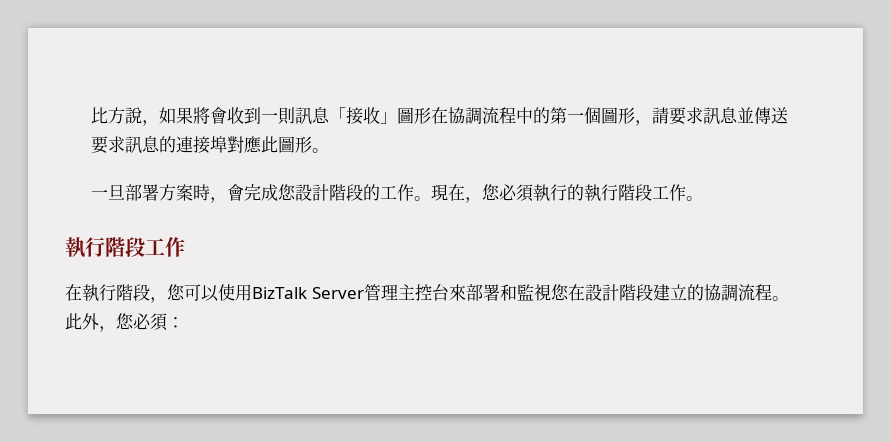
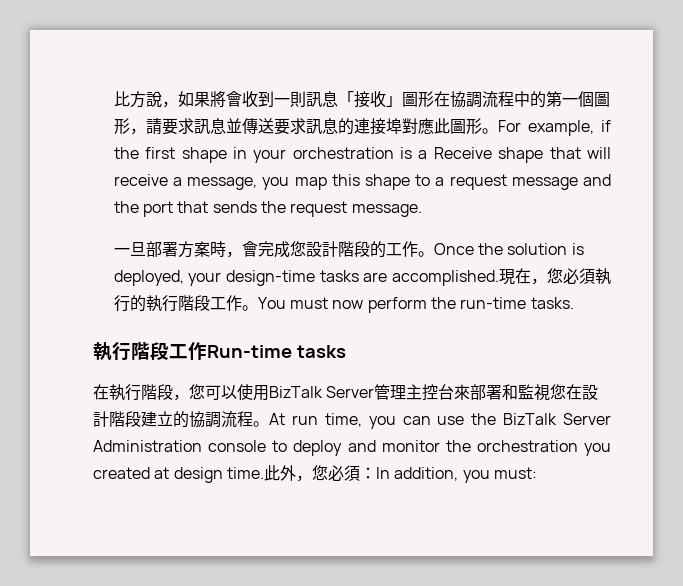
+ For example, if the first shape in your orchestration is a Receive shape that will receive a message, you map this shape to a request message and the port that sends the request message.
+ Once the solution is deployed, your design-time tasks are accomplished.
- 現在，您必須執行的執行階段工作。
- 執行階段工作
+ 現在，您必須執行的執行階段工作。You must now perform the run-time tasks.
+ 執行階段工作Run-time tasks
- 此外，您必須：
+ At run time, you can use the BizTalk Server Administration console to deploy and monitor the orchestration you created at design time.此外，您必須：In addition, you must:

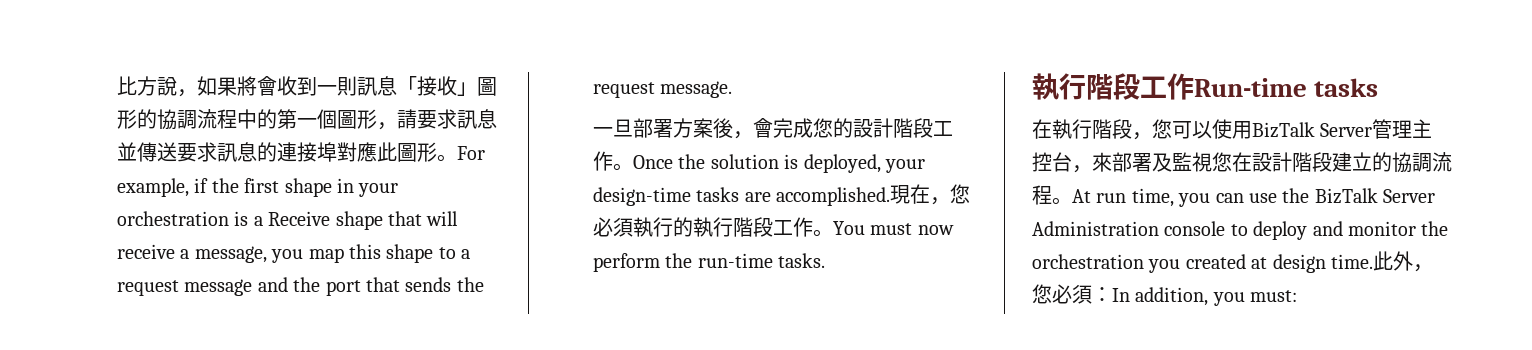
- 比方說，如果將會收到一則訊息「接收」圖形在協調流程中的第一個圖形，請要求訊息並傳送要求訊息的連接埠對應此圖形。
+ 比方說，如果將會收到一則訊息「接收」圖形的協調流程中的第一個圖形，請要求訊息並傳送要求訊息的連接埠對應此圖形。
- 一旦部署方案時，會完成您設計階段的工作。
+ 一旦部署方案後，會完成您的設計階段工作。
- 在執行階段，您可以使用BizTalk Server管理主控台來部署和監視您在設計階段建立的協調流程。
+ 在執行階段，您可以使用BizTalk Server管理主控台，來部署及監視您在設計階段建立的協調流程。

